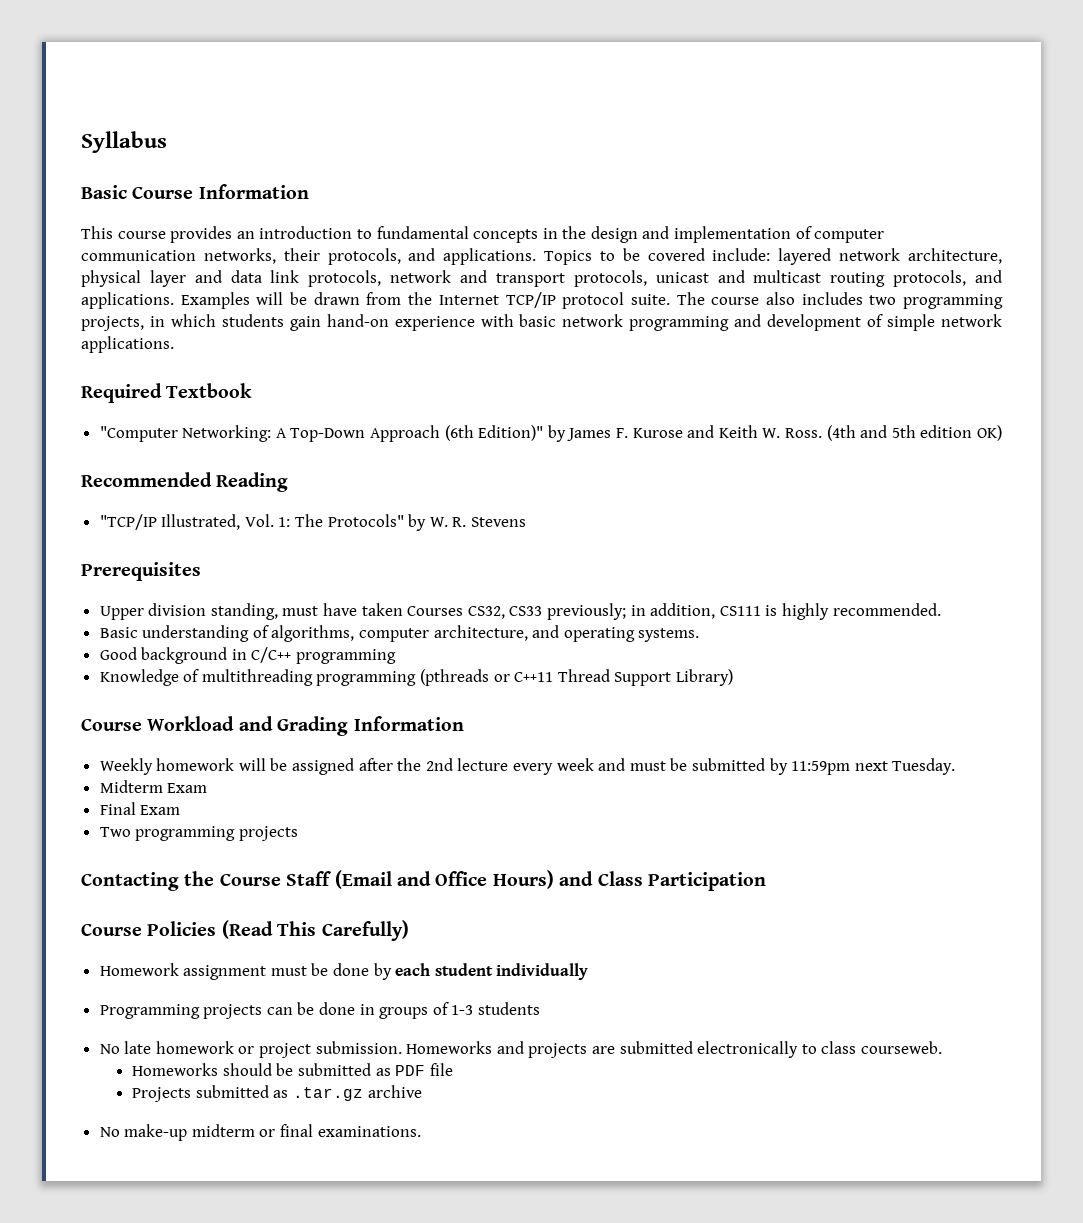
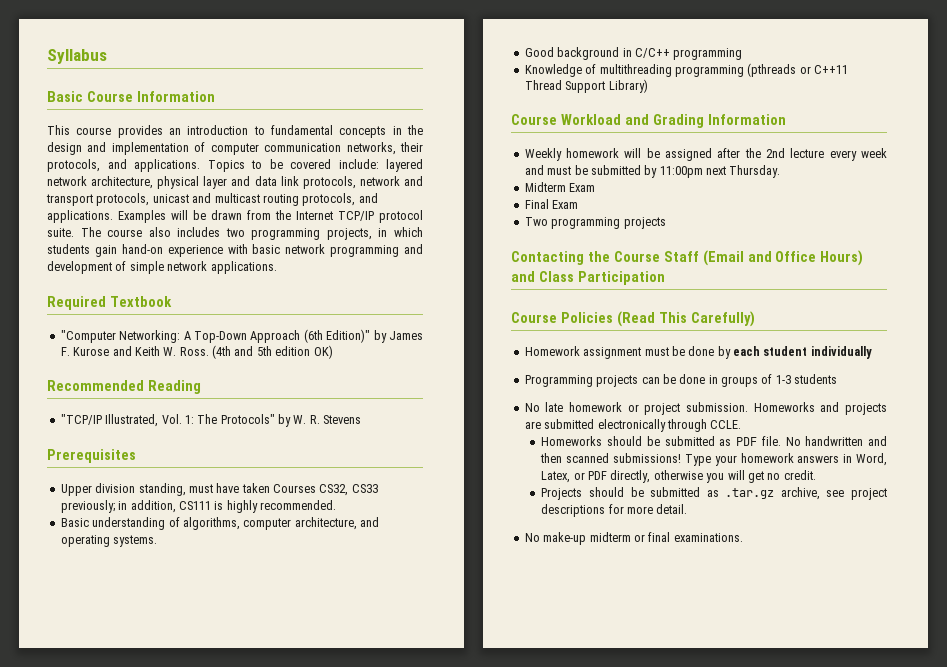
- Weekly homework will be assigned after the 2nd lecture every week and must be submitted by 11:59pm next Tuesday.
+ Weekly homework will be assigned after the 2nd lecture every week and must be submitted by 11:00pm next Thursday.
- Homeworks and projects are submitted electronically to class courseweb.
+ Homeworks and projects are submitted electronically through CCLE.
- Homeworks should be submitted as PDF file
+ Homeworks should be submitted as PDF file. No handwritten and then scanned submissions! Type your homework answers in Word, Latex, or PDF directly, otherwise you will get no credit.
- Projects submitted as .tar.gz archive
+ Projects should be submitted as .tar.gz archive, see project descriptions for more detail.

